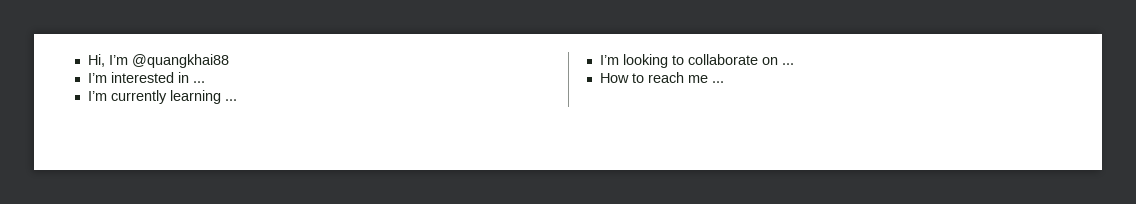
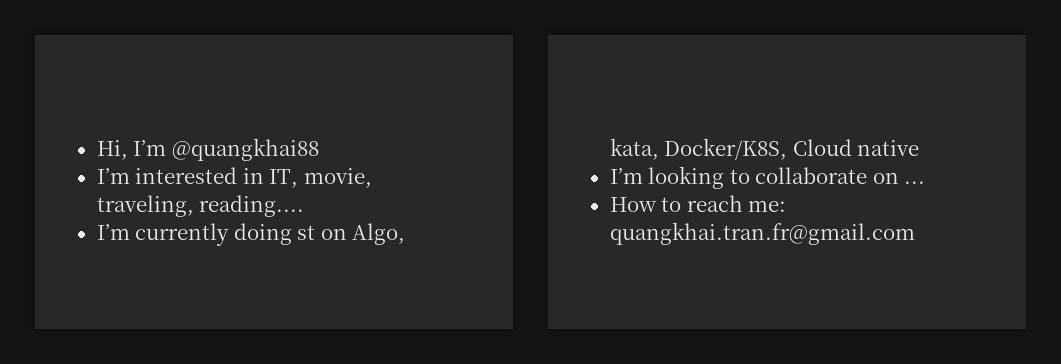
- I’m interested in ...
- I’m currently learning ...
+ I’m interested in IT, movie, traveling, reading....
+ I’m currently doing st on Algo, kata, Docker/K8S, Cloud native
- How to reach me ...
+ How to reach me: quangkhai.tran.fr@gmail.com

